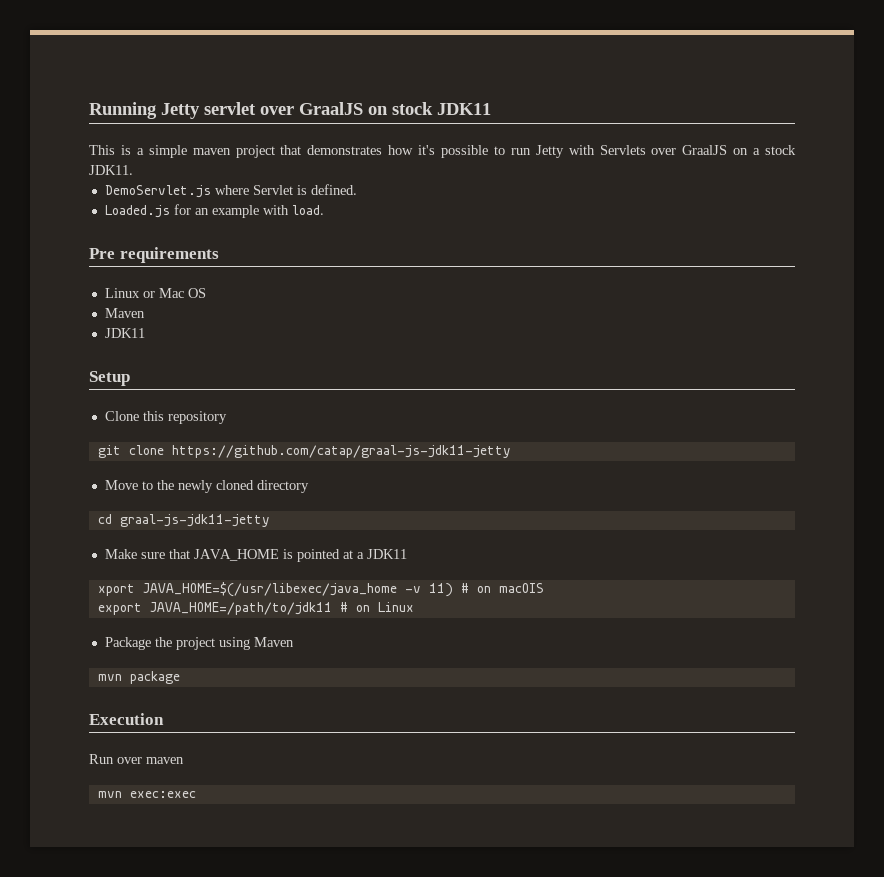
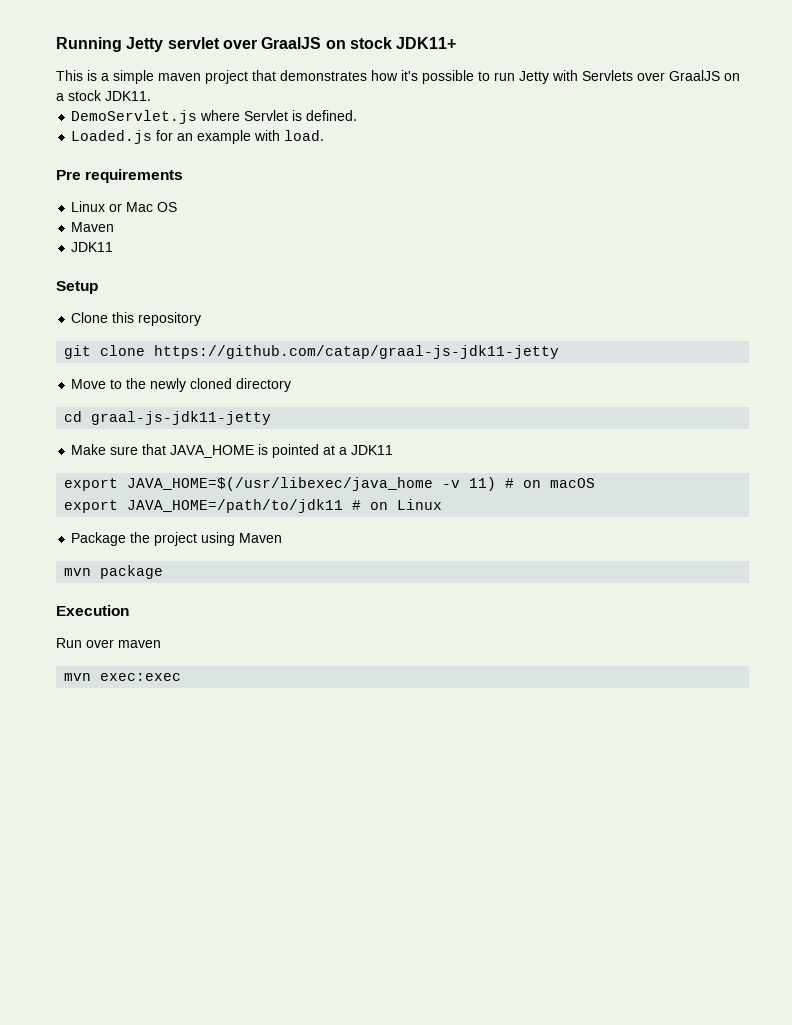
- Running Jetty servlet over GraalJS on stock JDK11
+ Running Jetty servlet over GraalJS on stock JDK11+
- xport JAVA_HOME=$(/usr/libexec/java_home -v 11) # on macOIS
+ export JAVA_HOME=$(/usr/libexec/java_home -v 11) # on macOS

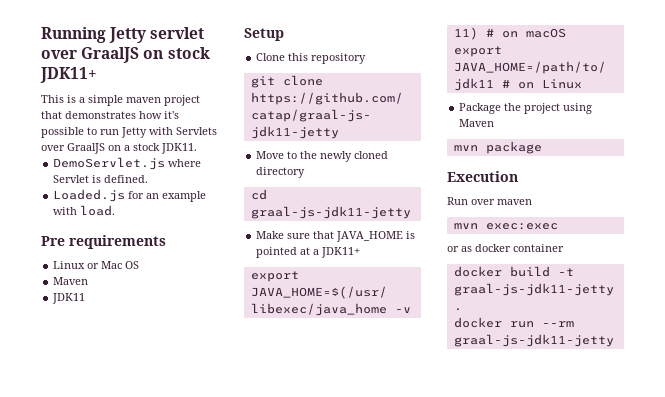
- Make sure that JAVA_HOME is pointed at a JDK11
+ Make sure that JAVA_HOME is pointed at a JDK11+
+ or as docker container
+ docker build -t graal-js-jdk11-jetty .
+ docker run --rm graal-js-jdk11-jetty

